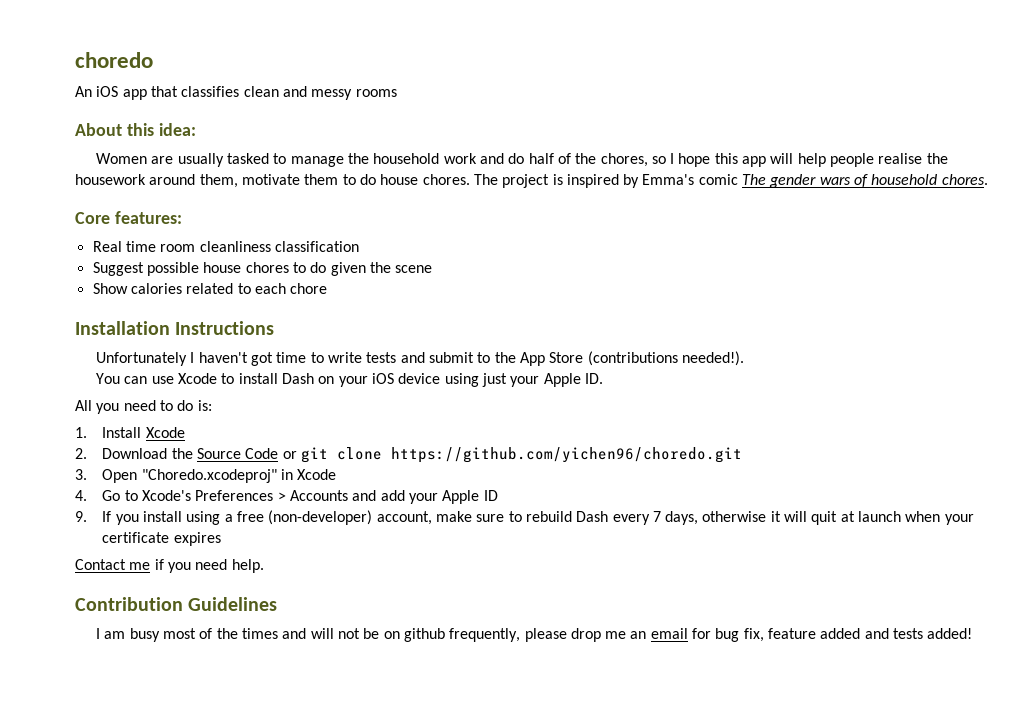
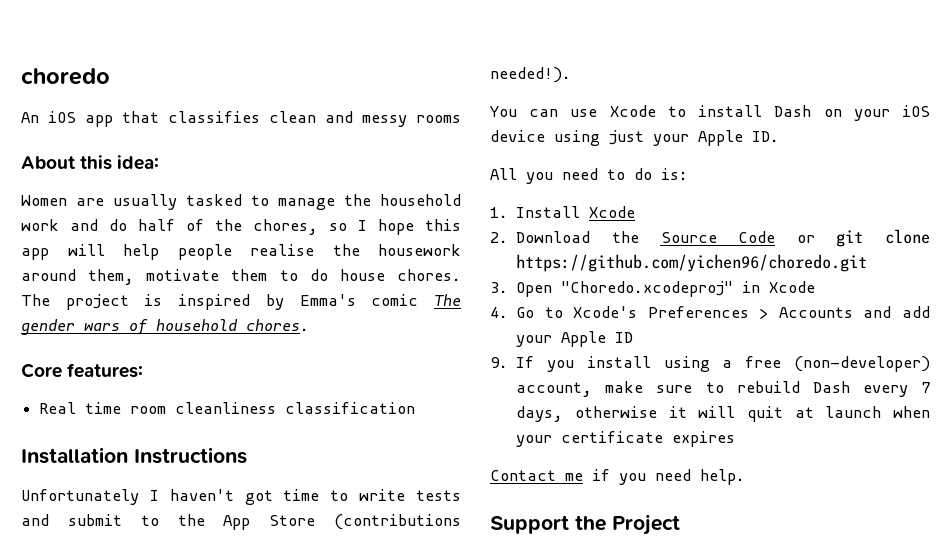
- Suggest possible house chores to do given the scene
- Show calories related to each chore
- Contribution Guidelines
- I am busy most of the times and will not be on github frequently, please drop me an email for bug fix, feature added and tests added!
+ Support the Project

